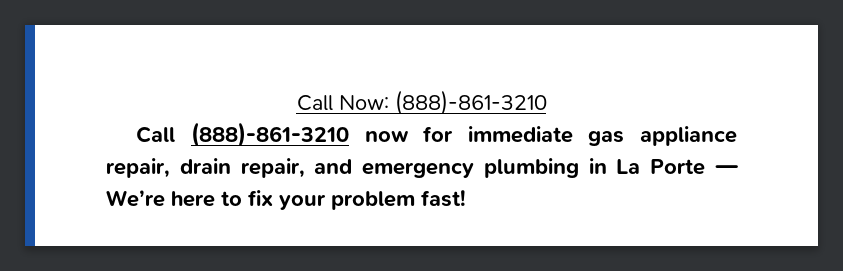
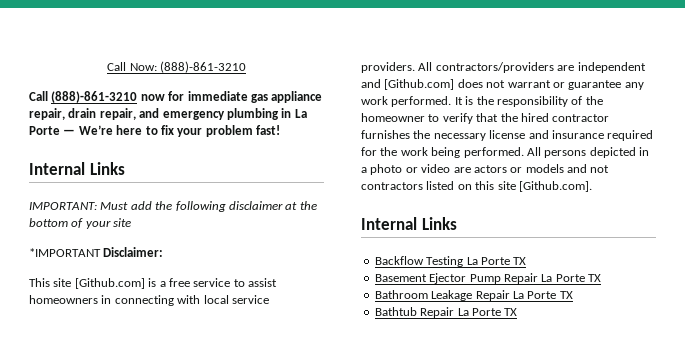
  Call (888)-861-3210 now for immediate gas appliance repair, drain repair, and emergency plumbing in La Porte — We’re here to fix your problem fast!
+ Internal Links
+ IMPORTANT: Must add the following disclaimer at the bottom of your site
+ *IMPORTANT Disclaimer:
+ This site [Github.com] is a free service to assist homeowners in connecting with local service providers. All contractors/providers are independent and [Github.com] does not warrant or guarantee any work performed. It is the responsibility of the homeowner to verify that the hired contractor furnishes the necessary license and insurance required for the work being performed. All persons depicted in a photo or video are actors or models and not contractors listed on this site [Github.com].
+ Internal Links
+ Backflow Testing La Porte TX
+ Basement Ejector Pump Repair La Porte TX
+ Bathroom Leakage Repair La Porte TX
+ Bathtub Repair La Porte TX

